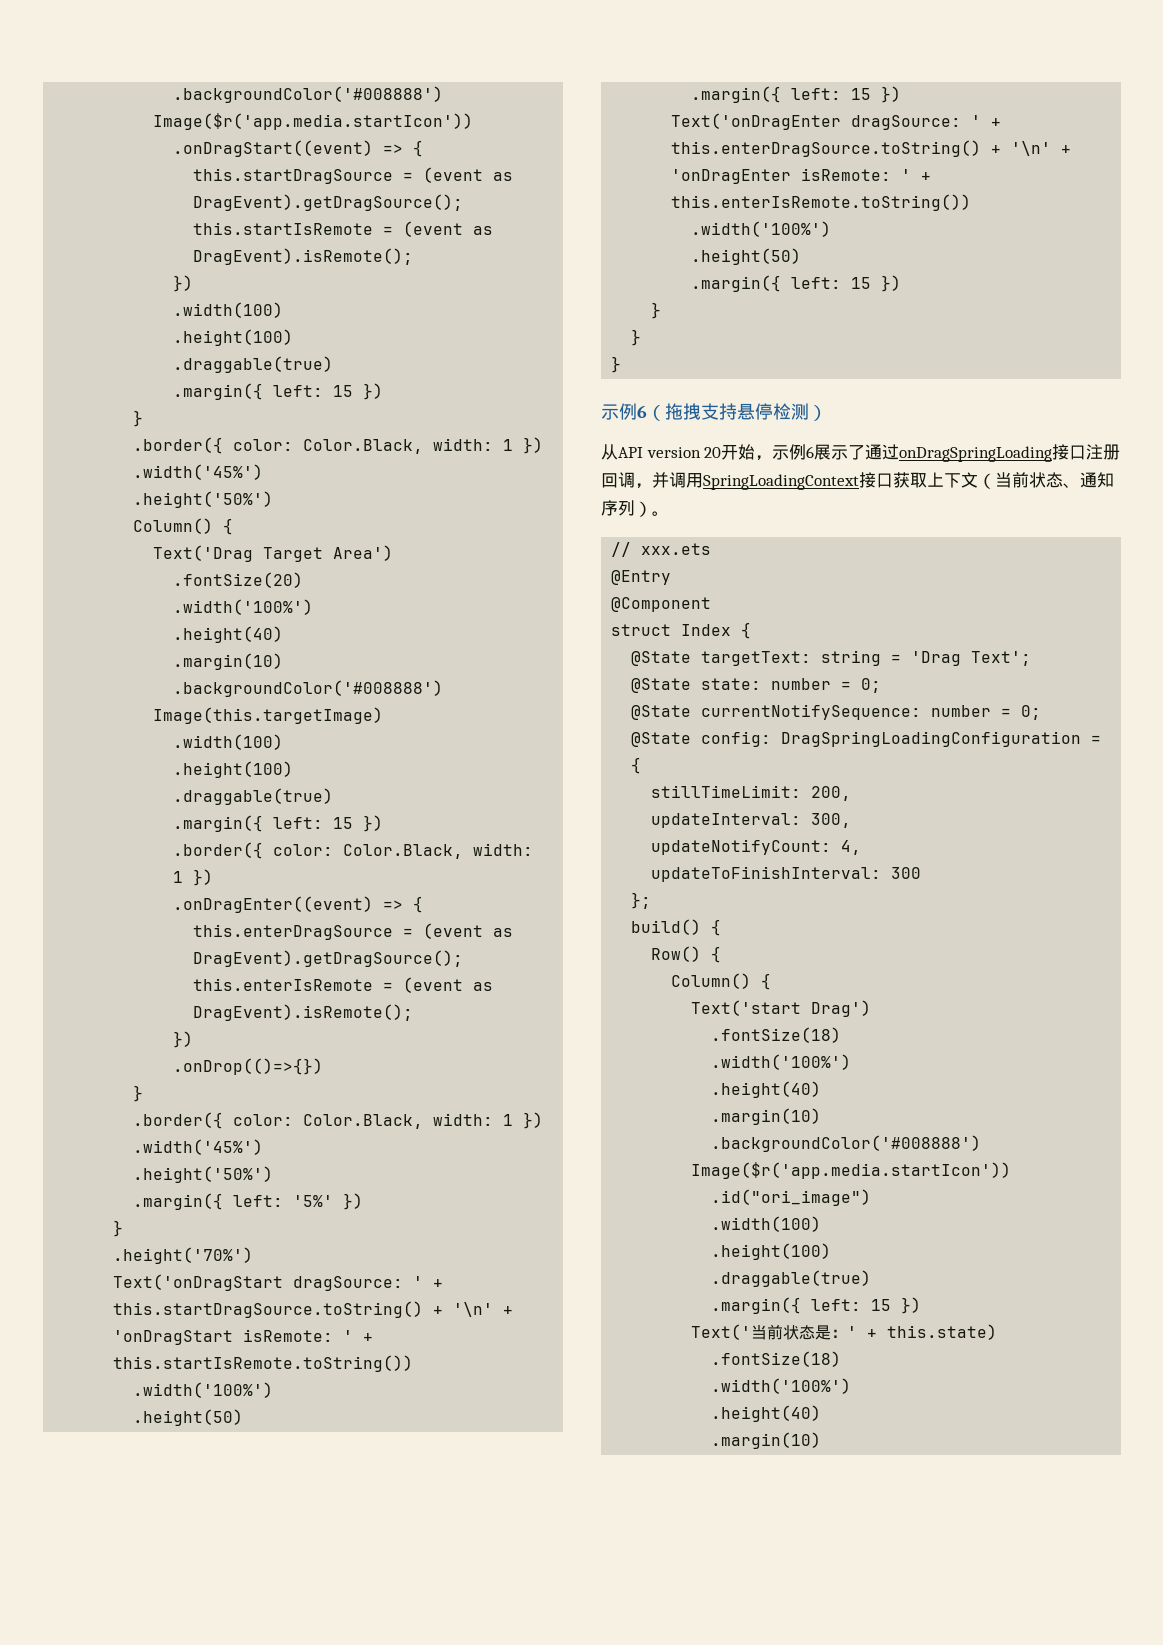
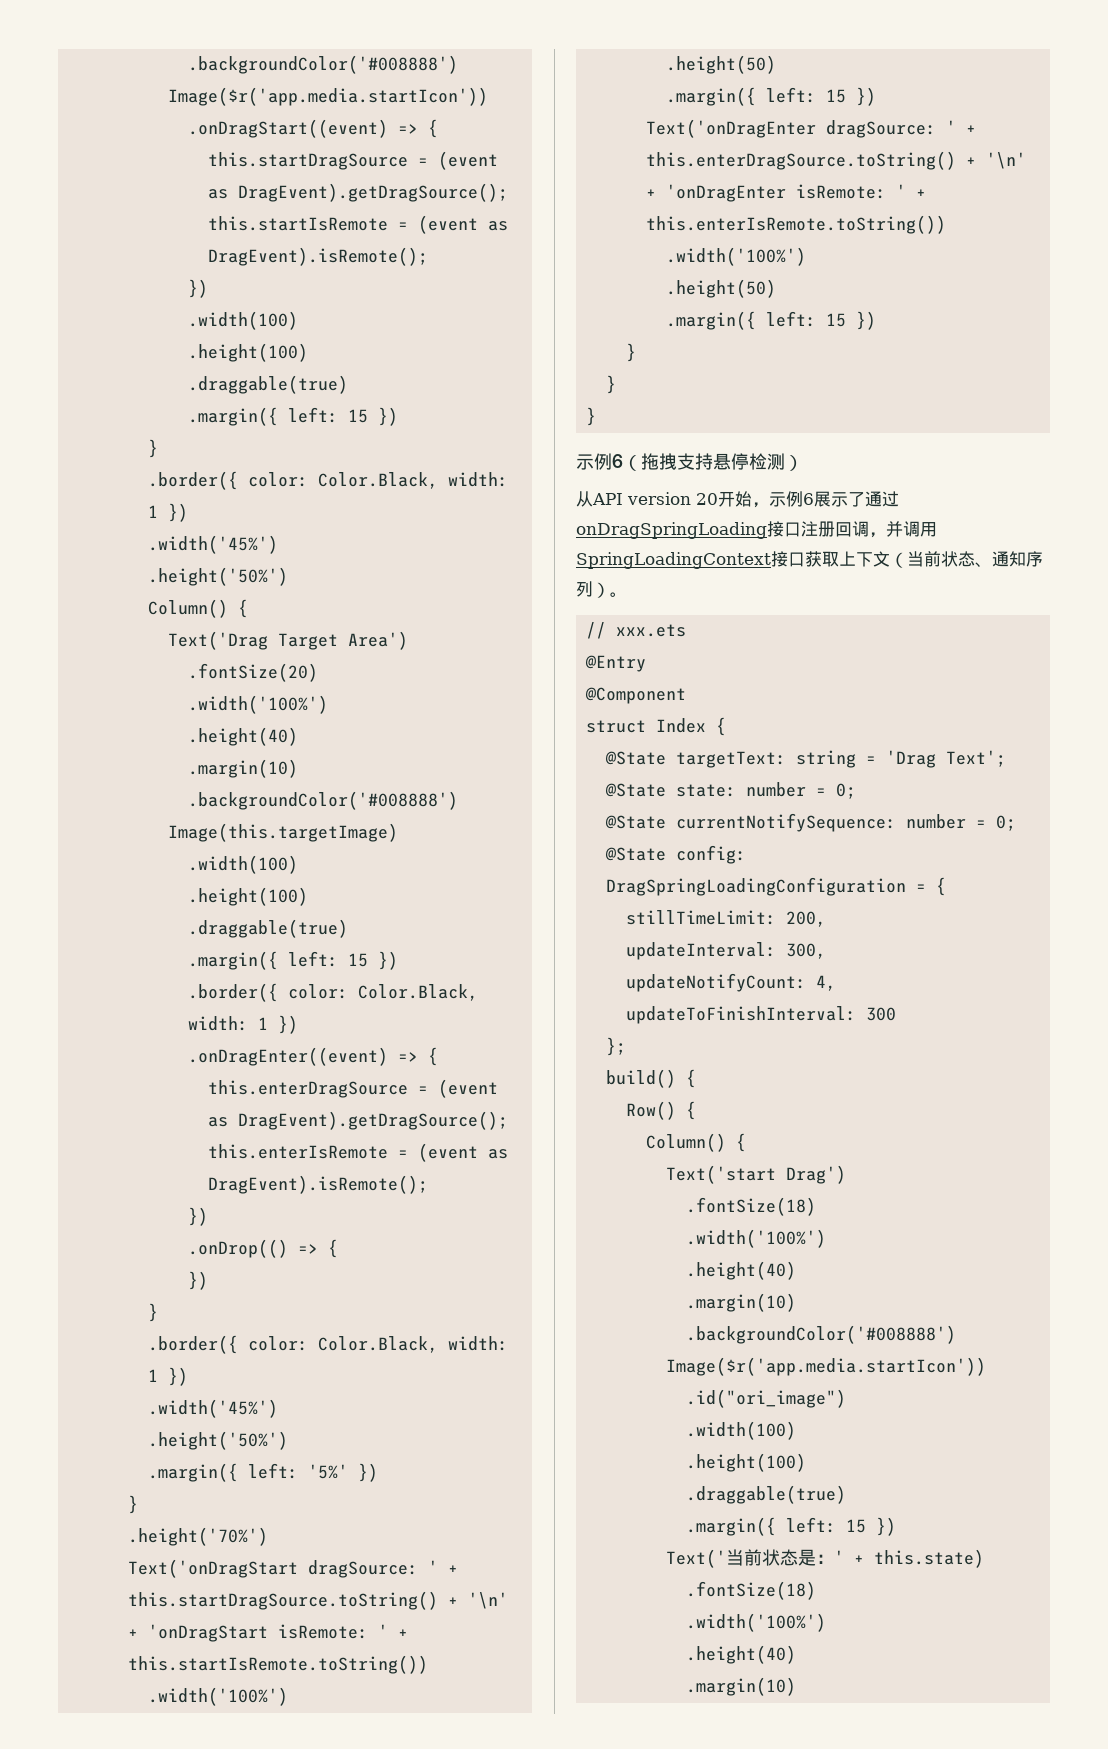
- .onDrop(()=>{})
+ .onDrop(() => {
+ })

